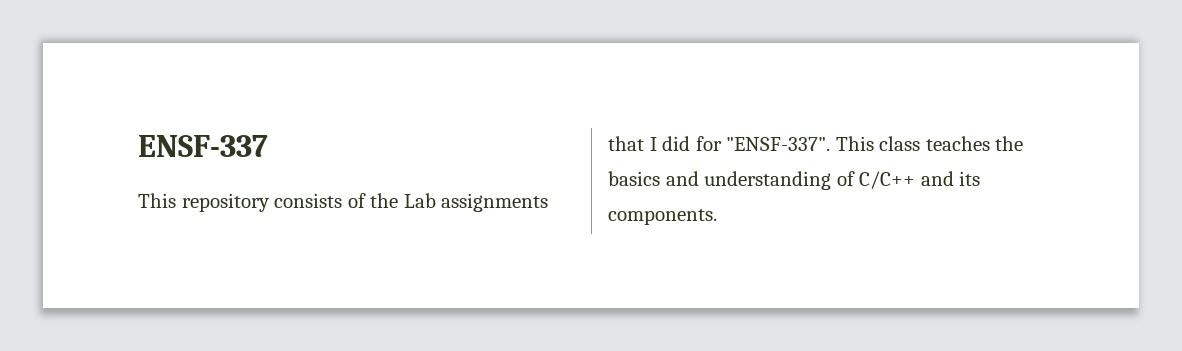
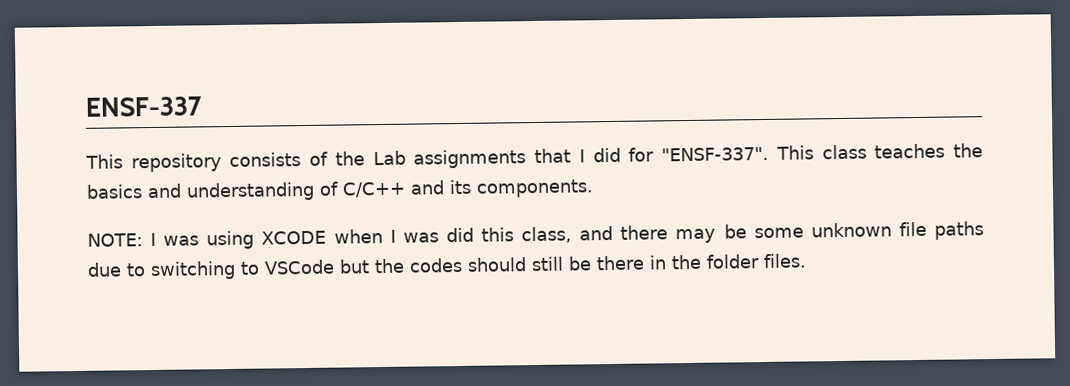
+ NOTE: I was using XCODE when I was did this class, and there may be some unknown file paths due to switching to VSCode but the codes should still be there in the folder files.

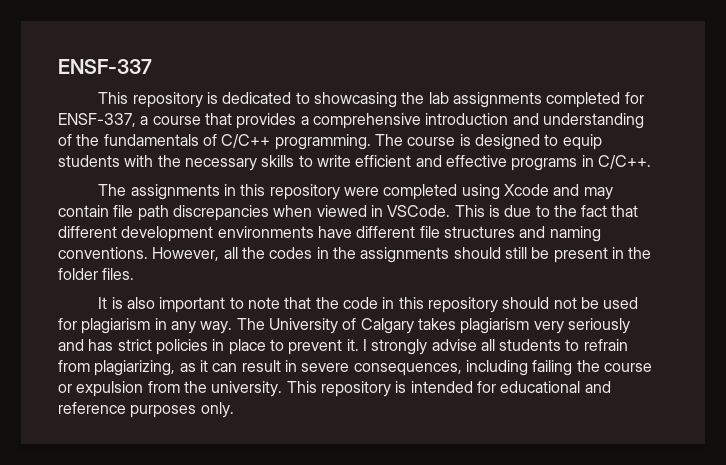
- This repository consists of the Lab assignments that I did for "ENSF-337". This class teaches the basics and understanding of C/C++ and its components.
- NOTE: I was using XCODE when I was did this class, and there may be some unknown file paths due to switching to VSCode but the codes should still be there in the folder files.
+ This repository is dedicated to showcasing the lab assignments completed for ENSF-337, a course that provides a comprehensive introduction and understanding of the fundamentals of C/C++ programming. The course is designed to equip students with the necessary skills to write efficient and effective programs in C/C++.
+ The assignments in this repository were completed using Xcode and may contain file path discrepancies when viewed in VSCode. This is due to the fact that different development environments have different file structures and naming conventions. However, all the codes in the assignments should still be present in the folder files.
+ It is also important to note that the code in this repository should not be used for plagiarism in any way. The University of Calgary takes plagiarism very seriously and has strict policies in place to prevent it. I strongly advise all students to refrain from plagiarizing, as it can result in severe consequences, including failing the course or expulsion from the university. This repository is intended for educational and reference purposes only.

